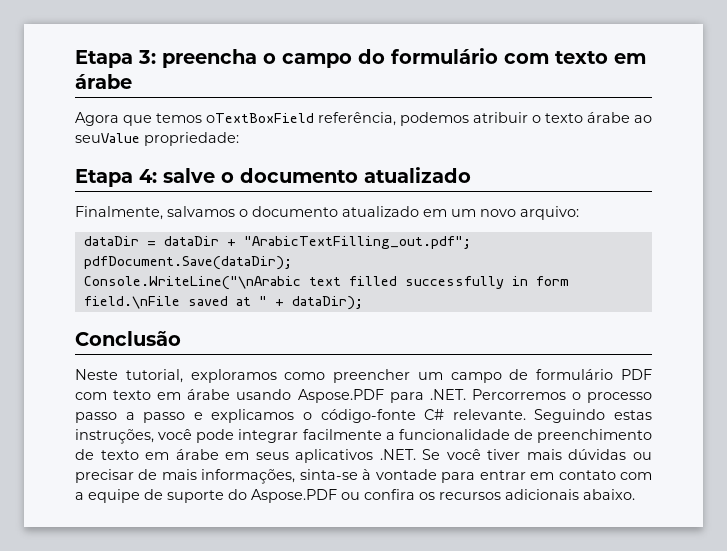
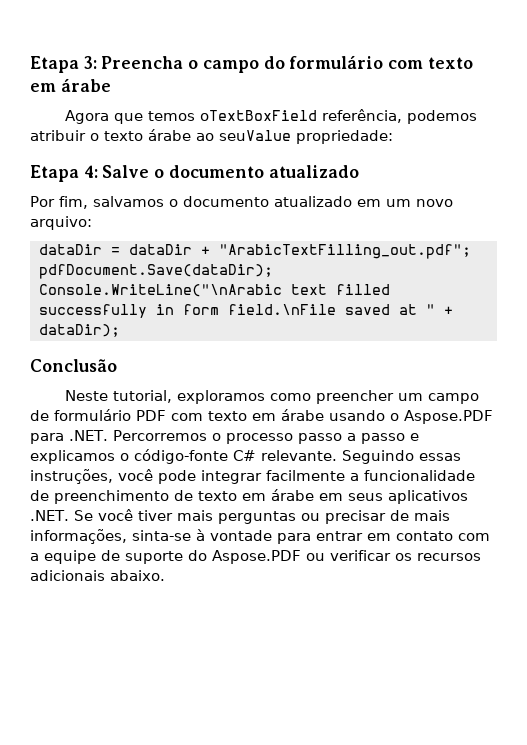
- Etapa 3: preencha o campo do formulário com texto em árabe
+ Etapa 3: Preencha o campo do formulário com texto em árabe
- Etapa 4: salve o documento atualizado
+ Etapa 4: Salve o documento atualizado
- Finalmente, salvamos o documento atualizado em um novo arquivo:
+ Por fim, salvamos o documento atualizado em um novo arquivo:
- Neste tutorial, exploramos como preencher um campo de formulário PDF com texto em árabe usando Aspose.PDF para .NET. Percorremos o processo passo a passo e explicamos o código-fonte C# relevante.
+ Neste tutorial, exploramos como preencher um campo de formulário PDF com texto em árabe usando o Aspose.PDF para .NET. Percorremos o processo passo a passo e explicamos o código-fonte C# relevante.
- Seguindo estas instruções, você pode integrar facilmente a funcionalidade de preenchimento de texto em árabe em seus aplicativos .NET. Se você tiver mais dúvidas ou precisar de mais informações, sinta-se à vontade para entrar em contato com a equipe de suporte do Aspose.PDF ou confira os recursos adicionais abaixo.
+ Seguindo essas instruções, você pode integrar facilmente a funcionalidade de preenchimento de texto em árabe em seus aplicativos .NET. Se você tiver mais perguntas ou precisar de mais informações, sinta-se à vontade para entrar em contato com a equipe de suporte do Aspose.PDF ou verificar os recursos adicionais abaixo.

